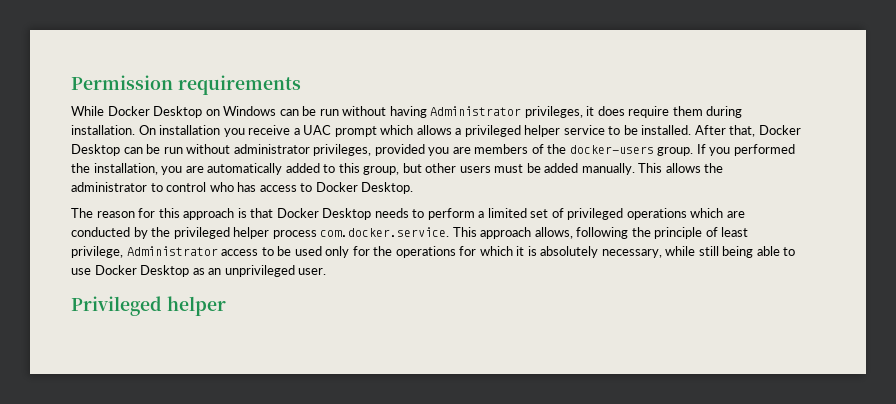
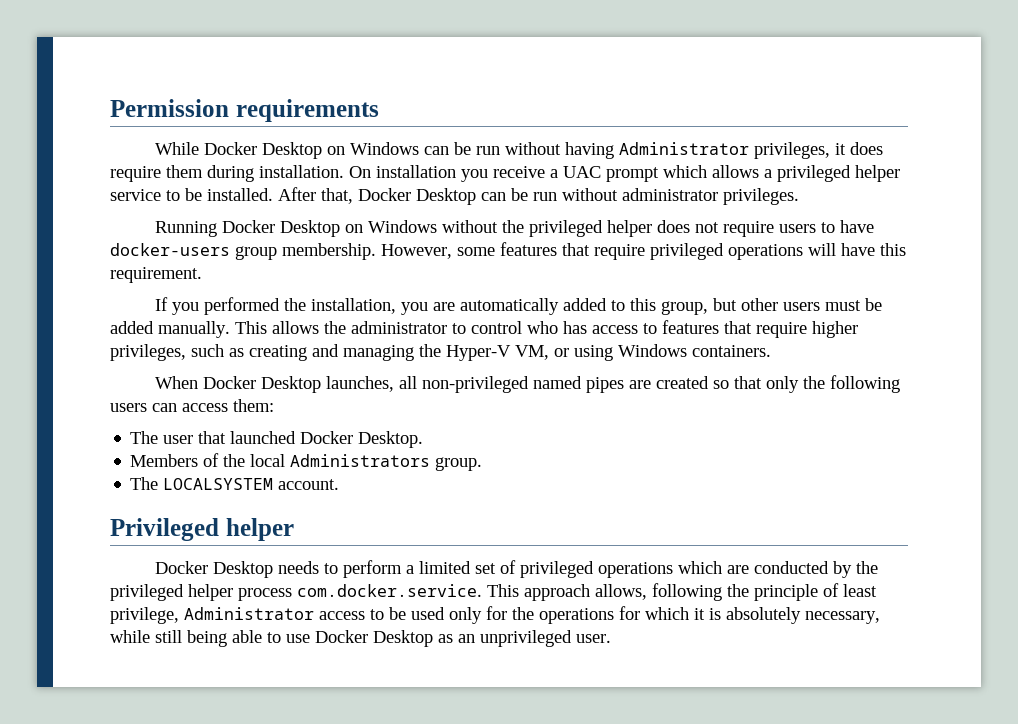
- After that, Docker Desktop can be run without administrator privileges, provided you are members of the docker-users group. If you performed the installation, you are automatically added to this group, but other users must be added manually.
+ After that, Docker Desktop can be run without administrator privileges.
+ Running Docker Desktop on Windows without the privileged helper does not require users to have docker-users group membership. However, some features that require privileged operations will have this requirement.
+ If you performed the installation, you are automatically added to this group, but other users must be added manually.
- This allows the administrator to control who has access to Docker Desktop.
- The reason for this approach is that Docker Desktop needs to perform a limited set of privileged operations which are conducted by the privileged helper process com.docker.service. This approach allows, following the principle of least privilege, Administrator access to be used only for the operations for which it is absolutely necessary, while still being able to use Docker Desktop as an unprivileged user.
+ This allows the administrator to control who has access to features that require higher privileges, such as creating and managing the Hyper-V VM, or using Windows containers.
+ When Docker Desktop launches, all non-privileged named pipes are created so that only the following users can access them:
+ The user that launched Docker Desktop.
+ Members of the local Administrators group.
+ The LOCALSYSTEM account.
+ Privileged helper
+ Docker Desktop needs to perform a limited set of privileged operations which are conducted by the privileged helper process com.docker.service. This approach allows, following the principle of least privilege, Administrator access to be used only for the operations for which it is absolutely necessary, while still being able to use Docker Desktop as an unprivileged user.
- Privileged helper

